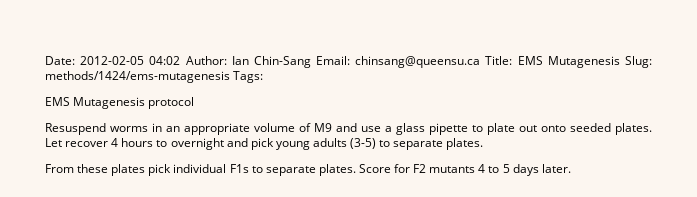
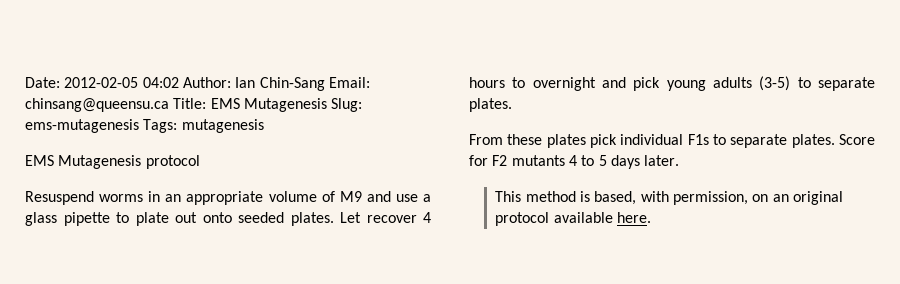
- Date: 2012-02-05 04:02 Author: Ian Chin-Sang Email: chinsang@queensu.ca Title: EMS Mutagenesis Slug: methods/1424/ems-mutagenesis Tags:
+ Date: 2012-02-05 04:02 Author: Ian Chin-Sang Email: chinsang@queensu.ca Title: EMS Mutagenesis Slug: ems-mutagenesis Tags: mutagenesis
+ This method is based, with permission, on an original protocol available here.

